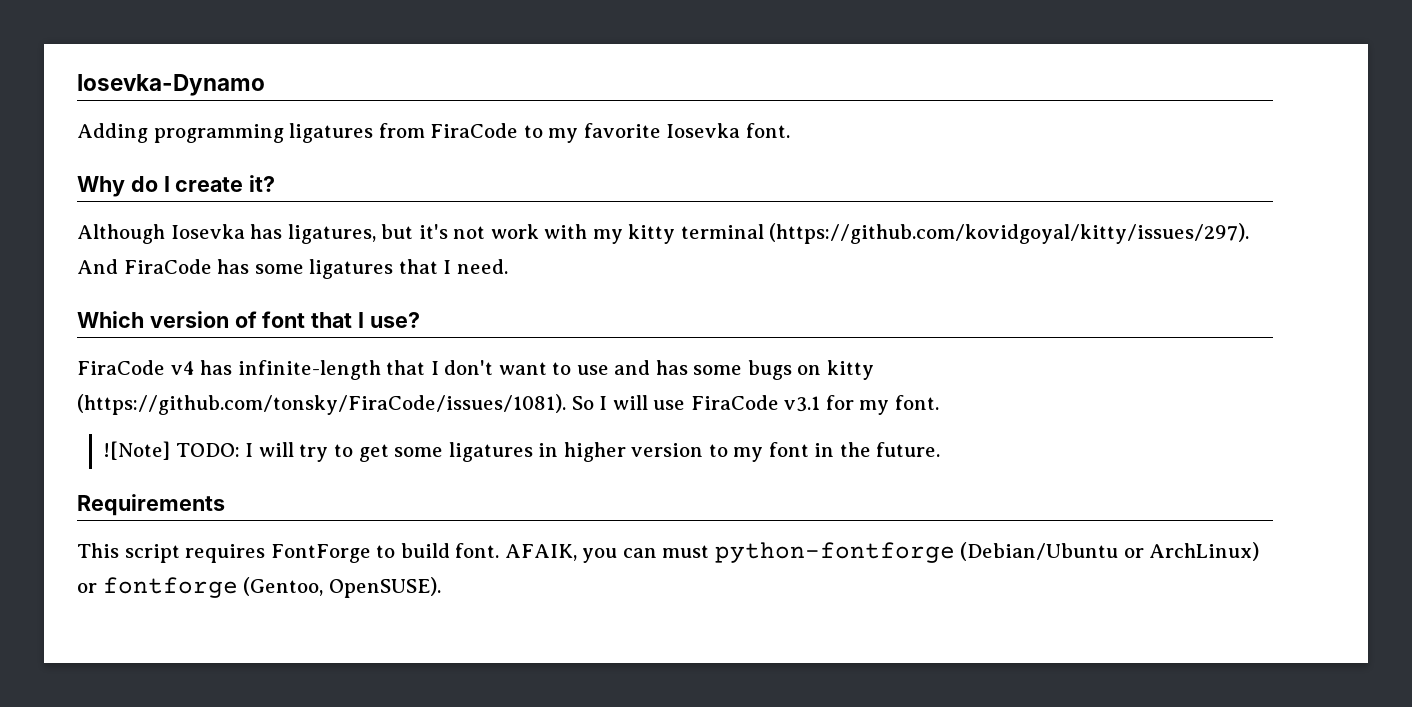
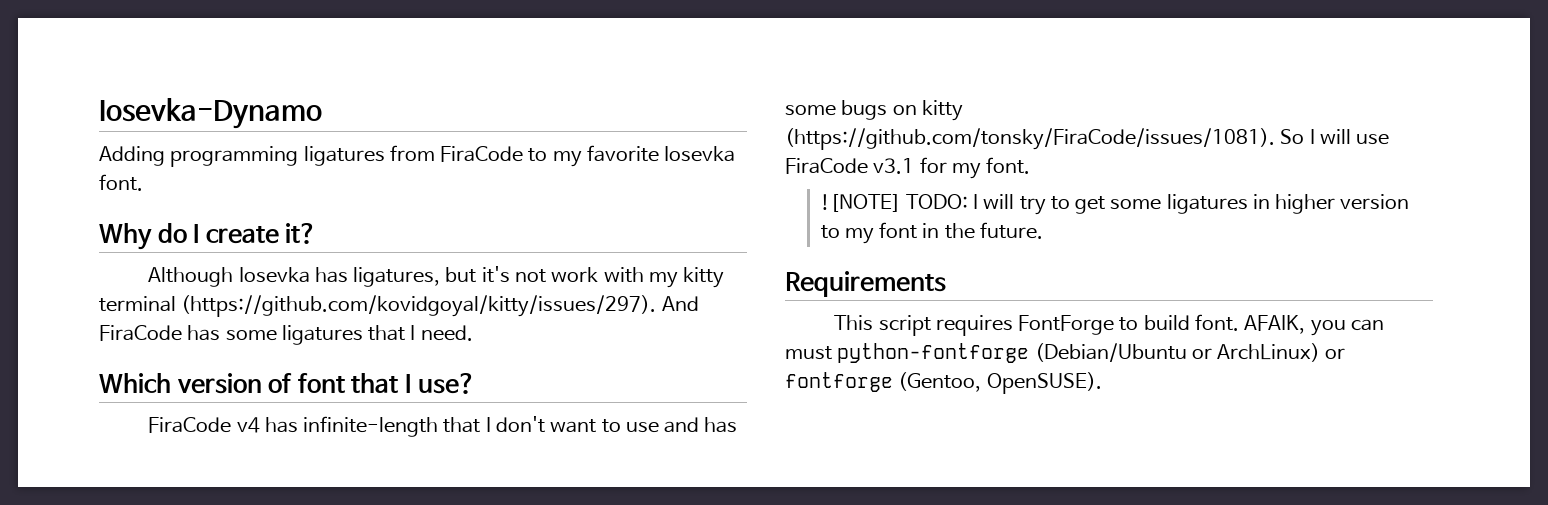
- ![Note] TODO: I will try to get some ligatures in higher version to my font in the future.
+ ![NOTE] TODO: I will try to get some ligatures in higher version to my font in the future.

